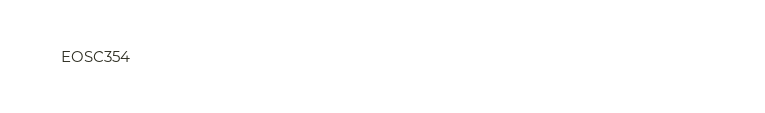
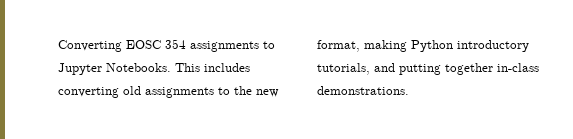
- EOSC354
+ Converting EOSC 354 assignments to Jupyter Notebooks. This includes converting old assignments to the new format, making Python introductory tutorials, and putting together in-class demonstrations.

